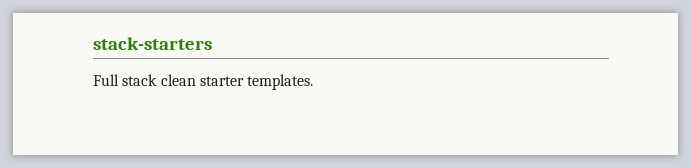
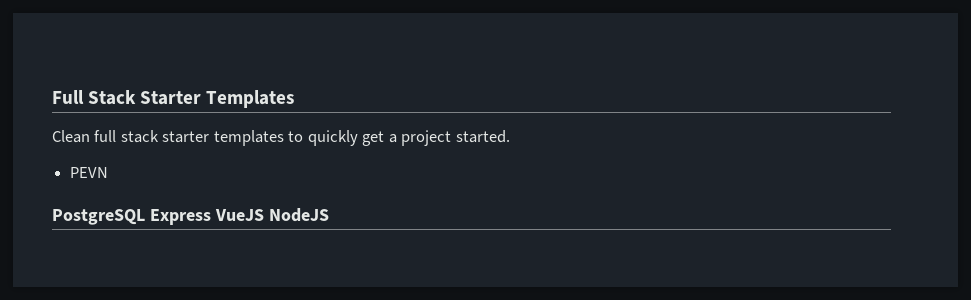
- stack-starters
- Full stack clean starter templates.
+ Full Stack Starter Templates
+ Clean full stack starter templates to quickly get a project started.
+ PEVN
+ PostgreSQL Express VueJS NodeJS

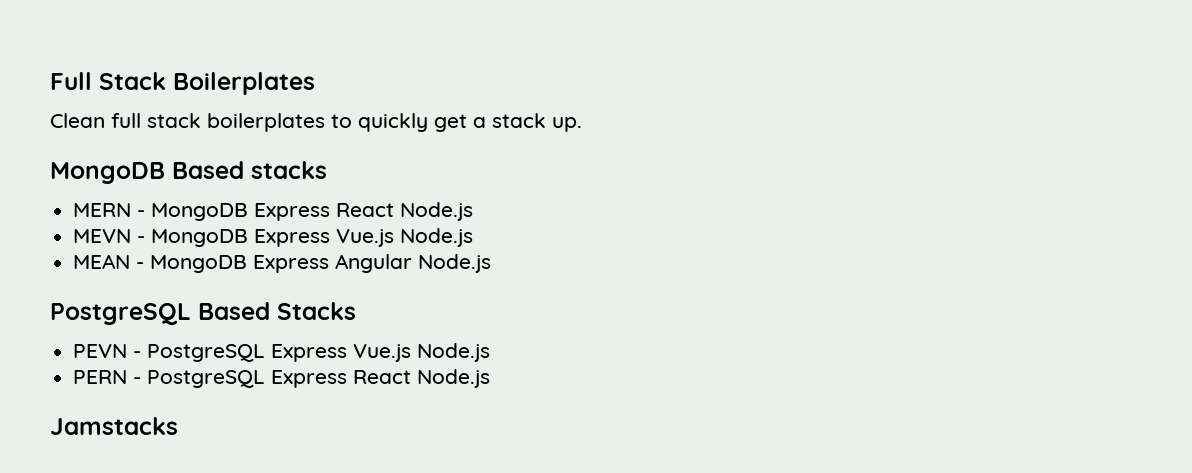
- Full Stack Starter Templates
+ Full Stack Boilerplates
- Clean full stack starter templates to quickly get a project started.
+ Clean full stack boilerplates to quickly get a stack up.
+ MongoDB Based stacks
+ MERN - MongoDB Express React Node.js
+ MEVN - MongoDB Express Vue.js Node.js
+ MEAN - MongoDB Express Angular Node.js
+ PostgreSQL Based Stacks
- PEVN
- PostgreSQL Express VueJS NodeJS
+ PEVN - PostgreSQL Express Vue.js Node.js
+ PERN - PostgreSQL Express React Node.js
+ Jamstacks

